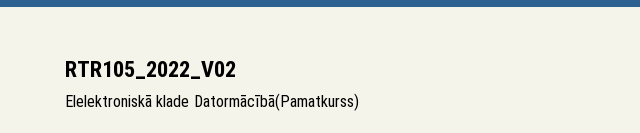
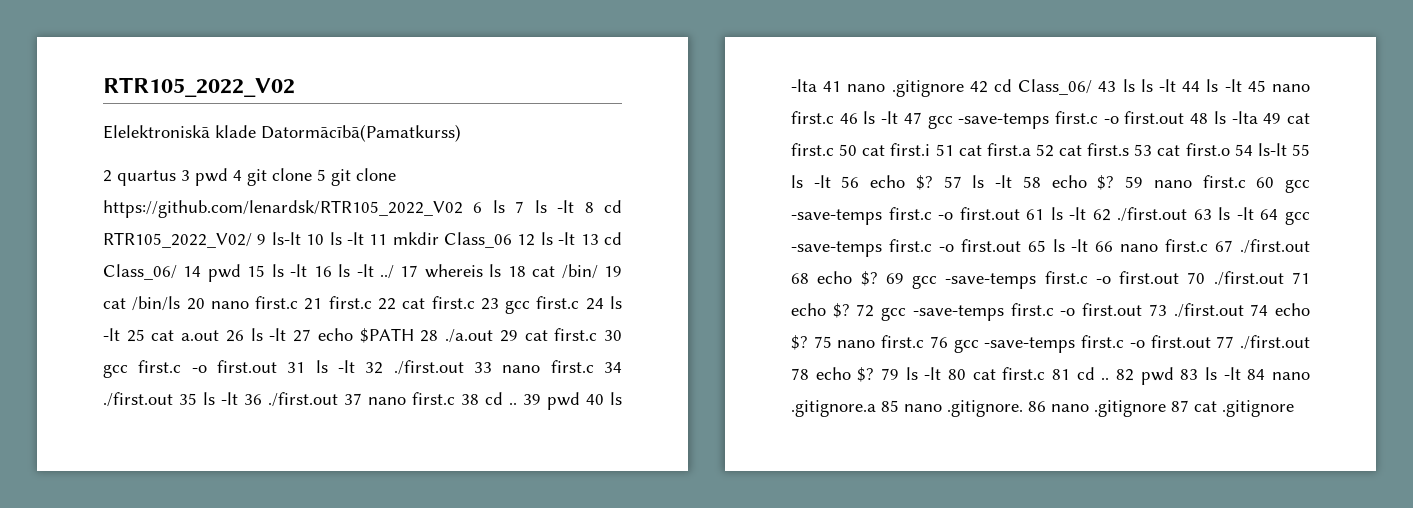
+ 2 quartus 3 pwd 4 git clone 5 git clone https://github.com/lenardsk/RTR105_2022_V02 6 ls 7 ls -lt 8 cd RTR105_2022_V02/ 9 ls-lt 10 ls -lt 11 mkdir Class_06 12 ls -lt 13 cd Class_06/ 14 pwd 15 ls -lt 16 ls -lt ../ 17 whereis ls 18 cat /bin/ 19 cat /bin/ls 20 nano first.c 21 first.c 22 cat first.c 23 gcc first.c 24 ls -lt 25 cat a.out 26 ls -lt 27 echo $PATH 28 ./a.out 29 cat first.c 30 gcc first.c -o first.out 31 ls -lt 32 ./first.out 33 nano first.c 34 ./first.out 35 ls -lt 36 ./first.out 37 nano first.c 38 cd .. 39 pwd 40 ls -lta 41 nano .gitignore 42 cd Class_06/ 43 ls ls -lt 44 ls -lt 45 nano first.c 46 ls -lt 47 gcc -save-temps first.c -o first.out 48 ls -lta 49 cat first.c 50 cat first.i 51 cat first.a 52 cat first.s 53 cat first.o 54 ls-lt 55 ls -lt 56 echo $? 57 ls -lt 58 echo $? 59 nano first.c 60 gcc -save-temps first.c -o first.out 61 ls -lt 62 ./first.out 63 ls -lt 64 gcc -save-temps first.c -o first.out 65 ls -lt 66 nano first.c 67 ./first.out 68 echo $? 69 gcc -save-temps first.c -o first.out 70 ./first.out 71 echo $? 72 gcc -save-temps first.c -o first.out 73 ./first.out 74 echo $? 75 nano first.c 76 gcc -save-temps first.c -o first.out 77 ./first.out 78 echo $? 79 ls -lt 80 cat first.c 81 cd .. 82 pwd 83 ls -lt 84 nano .gitignore.a 85 nano .gitignore. 86 nano .gitignore 87 cat .gitignore

